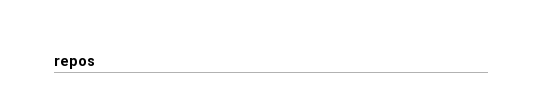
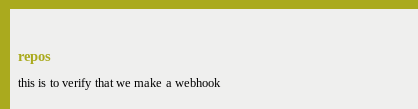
+ this is to verify that we make a webhook

